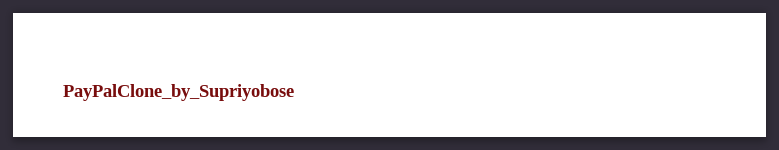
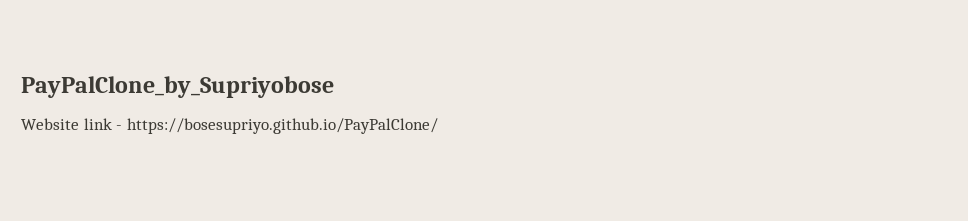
+ Website link - https://bosesupriyo.github.io/PayPalClone/

